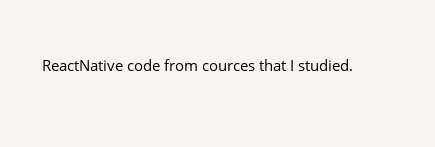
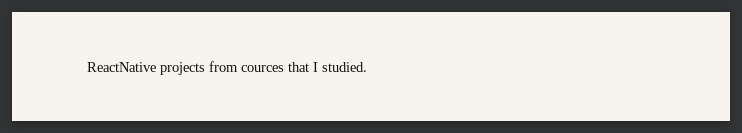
- ReactNative code from cources that I studied.
+ ReactNative projects from cources that I studied.

